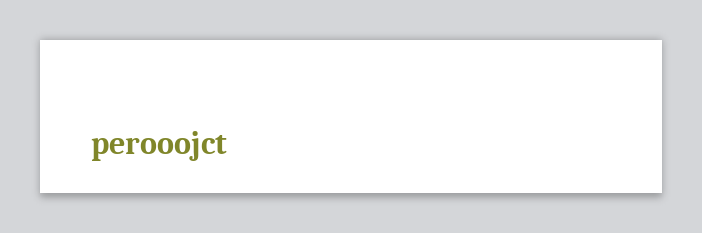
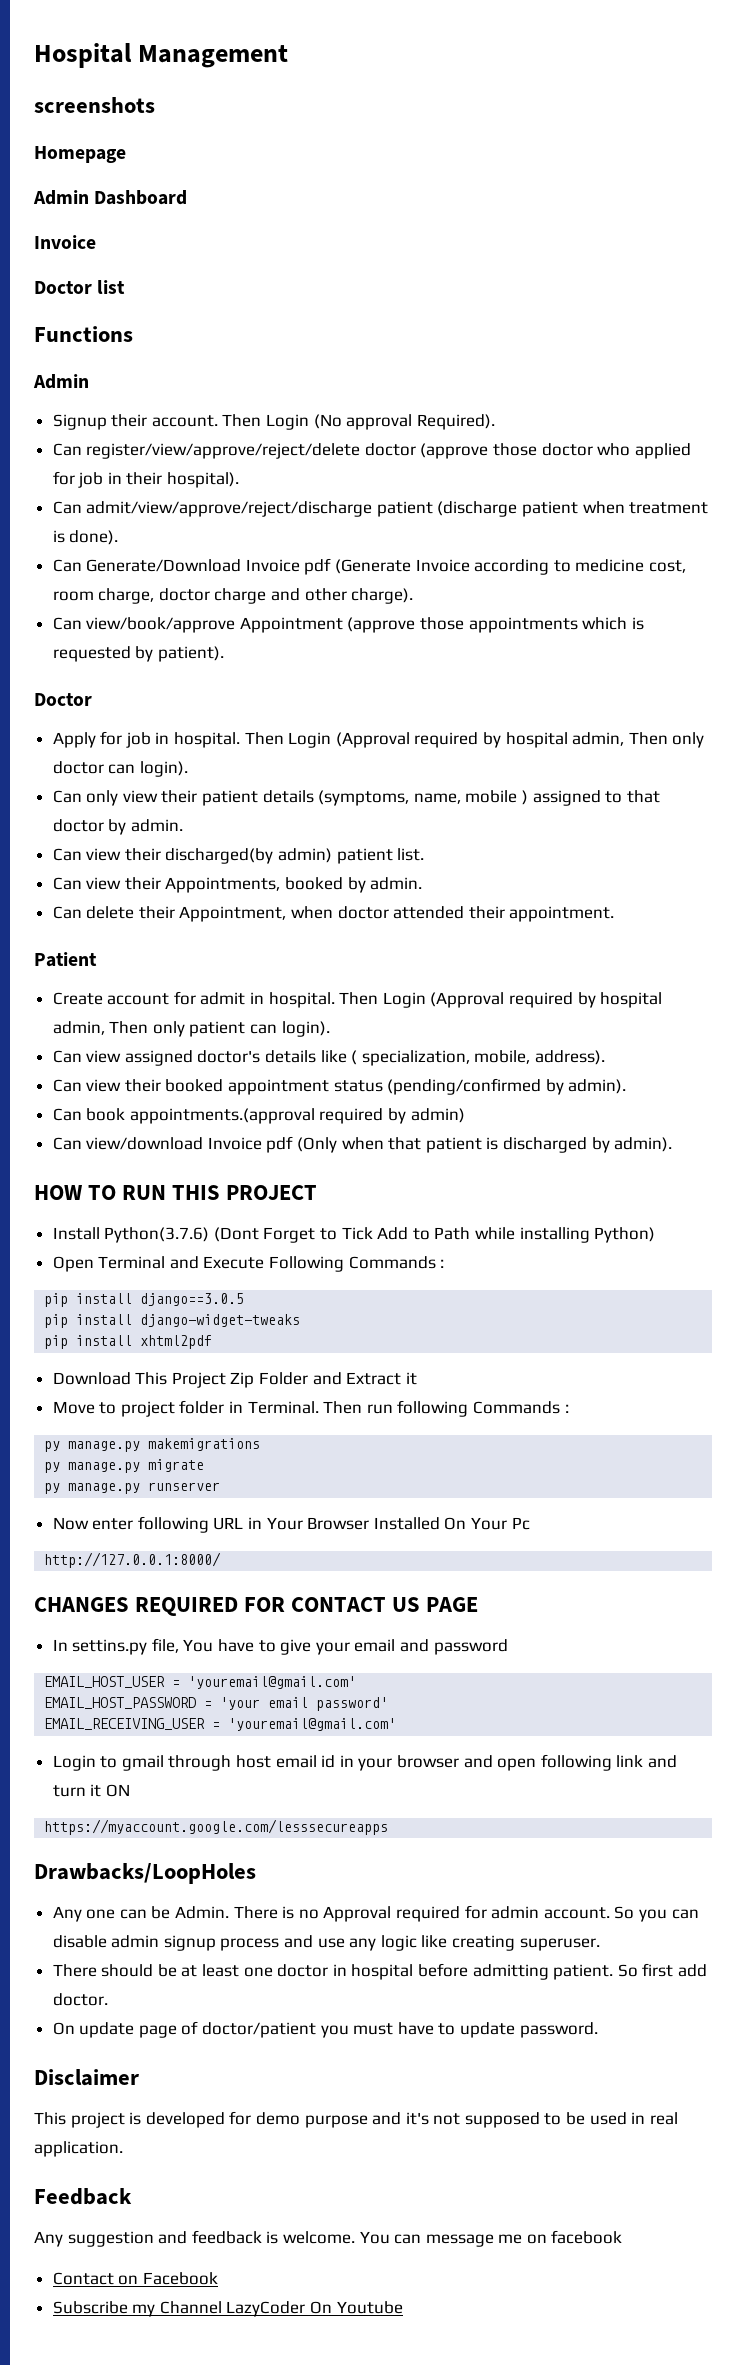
- perooojct
+ Hospital Management
+ screenshots
+ Homepage
+ Admin Dashboard
+ Invoice
+ Doctor list
+ Functions
+ Admin
+ Signup their account. Then Login (No approval Required).
+ Can register/view/approve/reject/delete doctor (approve those doctor who applied for job in their hospital).
+ Can admit/view/approve/reject/discharge patient (discharge patient when treatment is done).
+ Can Generate/Download Invoice pdf (Generate Invoice according to medicine cost, room charge, doctor charge and other charge).
+ Can view/book/approve Appointment (approve those appointments which is requested by patient).
+ Doctor
+ Apply for job in hospital. Then Login (Approval required by hospital admin, Then only doctor can login).
+ Can only view their patient details (symptoms, name, mobile ) assigned to that doctor by admin.
+ Can view their discharged(by admin) patient list.
+ Can view their Appointments, booked by admin.
+ Can delete their Appointment, when doctor attended their appointment.
+ Patient
+ Create account for admit in hospital. Then Login (Approval required by hospital admin, Then only patient can login).
+ Can view assigned doctor's details like ( specialization, mobile, address).
+ Can view their booked appointment status (pending/confirmed by admin).
+ Can book appointments.(approval required by admin)
+ Can view/download Invoice pdf (Only when that patient is discharged by admin).
+ HOW TO RUN THIS PROJECT
+ Install Python(3.7.6) (Dont Forget to Tick Add to Path while installing Python)
+ Open Terminal and Execute Following Commands :
+ pip install django==3.0.5
+ pip install django-widget-tweaks
+ pip install xhtml2pdf
+ Download This Project Zip Folder and Extract it
+ Move to project folder in Terminal. Then run following Commands :
+ py manage.py makemigrations
+ py manage.py migrate
+ py manage.py runserver
+ Now enter following URL in Your Browser Installed On Your Pc
+ http://127.0.0.1:8000/
+ CHANGES REQUIRED FOR CONTACT US PAGE
+ In settins.py file, You have to give your email and password
+ EMAIL_HOST_USER = 'youremail@gmail.com'
+ EMAIL_HOST_PASSWORD = 'your email password'
+ EMAIL_RECEIVING_USER = 'youremail@gmail.com'
+ Login to gmail through host email id in your browser and open following link and turn it ON
+ https://myaccount.google.com/lesssecureapps
+ Drawbacks/LoopHoles
+ Any one can be Admin. There is no Approval required for admin account. So you can disable admin signup process and use any logic like creating superuser.
+ There should be at least one doctor in hospital before admitting patient. So first add doctor.
+ On update page of doctor/patient you must have to update password.
+ Disclaimer
+ This project is developed for demo purpose and it's not supposed to be used in real application.
+ Feedback
+ Any suggestion and feedback is welcome. You can message me on facebook
+ Contact on Facebook
+ Subscribe my Channel LazyCoder On Youtube

